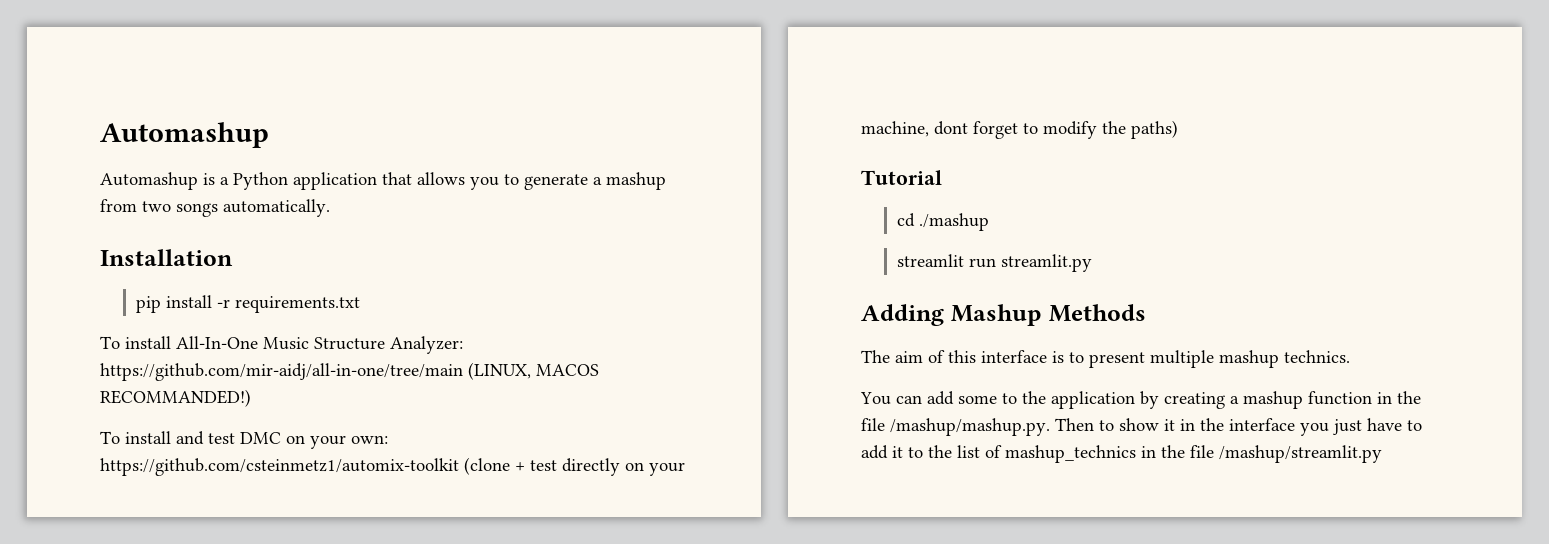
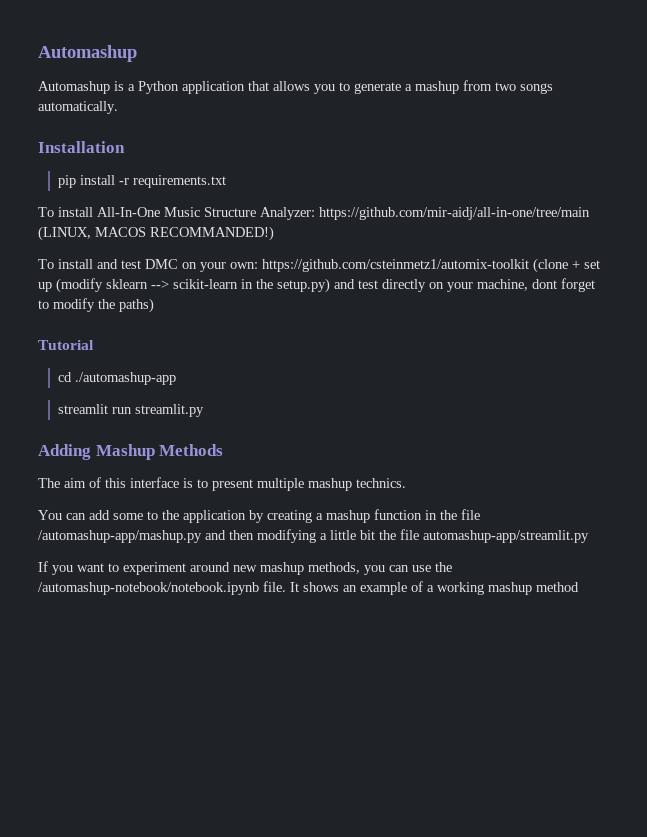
- To install and test DMC on your own: https://github.com/csteinmetz1/automix-toolkit (clone + test directly on your machine, dont forget to modify the paths)
+ To install and test DMC on your own: https://github.com/csteinmetz1/automix-toolkit (clone + set up (modify sklearn --> scikit-learn in the setup.py) and test directly on your machine, dont forget to modify the paths)
- cd ./mashup
+ cd ./automashup-app
- You can add some to the application by creating a mashup function in the file /mashup/mashup.py. Then to show it in the interface you just have to add it to the list of mashup_technics in the file /mashup/streamlit.py
+ You can add some to the application by creating a mashup function in the file /automashup-app/mashup.py and then modifying a little bit the file automashup-app/streamlit.py
+ If you want to experiment around new mashup methods, you can use the /automashup-notebook/notebook.ipynb file. It shows an example of a working mashup method

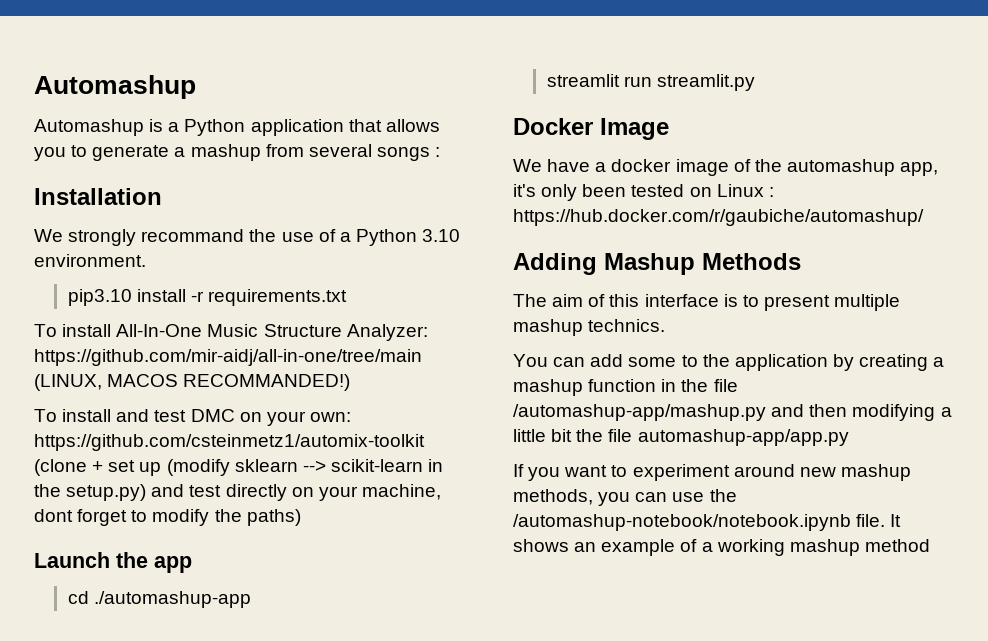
- Automashup is a Python application that allows you to generate a mashup from two songs automatically.
+ Automashup is a Python application that allows you to generate a mashup from several songs :
  Installation
- pip install -r requirements.txt
+ We strongly recommand the use of a Python 3.10 environment.
+ pip3.10 install -r requirements.txt
- Tutorial
+ Launch the app
+ Docker Image
+ We have a docker image of the automashup app, it's only been tested on Linux : https://hub.docker.com/r/gaubiche/automashup/
- You can add some to the application by creating a mashup function in the file /automashup-app/mashup.py and then modifying a little bit the file automashup-app/streamlit.py
+ You can add some to the application by creating a mashup function in the file /automashup-app/mashup.py and then modifying a little bit the file automashup-app/app.py

